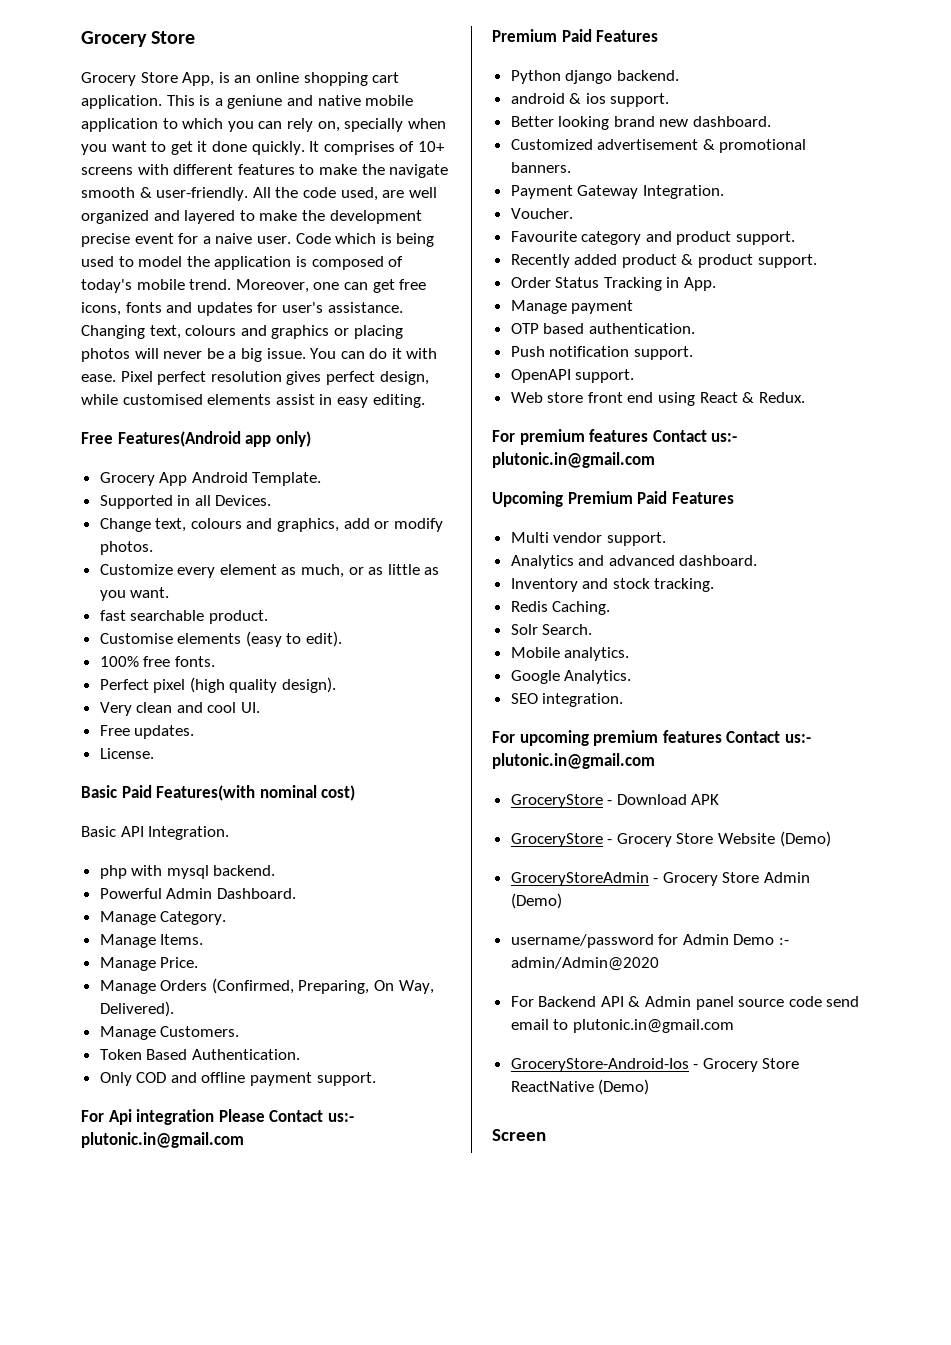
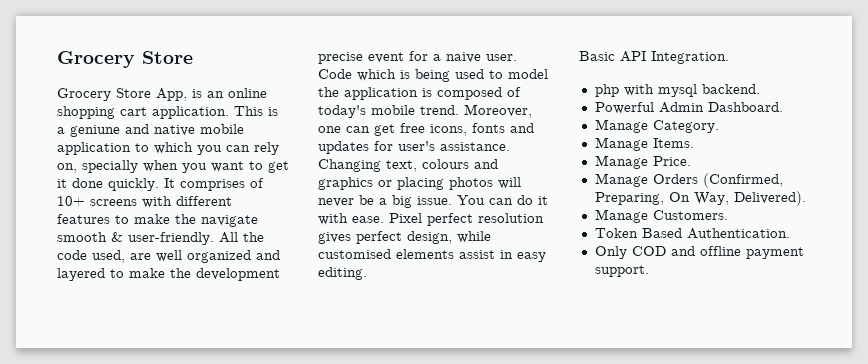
- Free Features(Android app only)
- Grocery App Android Template.
- Supported in all Devices.
- Change text, colours and graphics, add or modify photos.
- Customize every element as much, or as little as you want.
- fast searchable product.
- Customise elements (easy to edit).
- 100% free fonts.
- Perfect pixel (high quality design).
- Very clean and cool UI.
- Free updates.
- License.
- Basic Paid Features(with nominal cost)
- For Api integration Please Contact us:- plutonic.in@gmail.com
- Premium Paid Features
- Python django backend.
- android & ios support.
- Better looking brand new dashboard.
- Customized advertisement & promotional banners.
- Payment Gateway Integration.
- Voucher.
- Favourite category and product support.
- Recently added product & product support.
- Order Status Tracking in App.
- Manage payment
- OTP based authentication.
- Push notification support.
- OpenAPI support.
- Web store front end using React & Redux.
- For premium features Contact us:- plutonic.in@gmail.com
- Upcoming Premium Paid Features
- Multi vendor support.
- Analytics and advanced dashboard.
- Inventory and stock tracking.
- Redis Caching.
- Solr Search.
- Mobile analytics.
- Google Analytics.
- SEO integration.
- For upcoming premium features Contact us:- plutonic.in@gmail.com
- GroceryStore - Download APK
- GroceryStore - Grocery Store Website (Demo)
- GroceryStoreAdmin - Grocery Store Admin (Demo)
- username/password for Admin Demo :- admin/Admin@2020
- For Backend API & Admin panel source code send email to plutonic.in@gmail.com
- GroceryStore-Android-Ios - Grocery Store ReactNative (Demo)
- Screen

